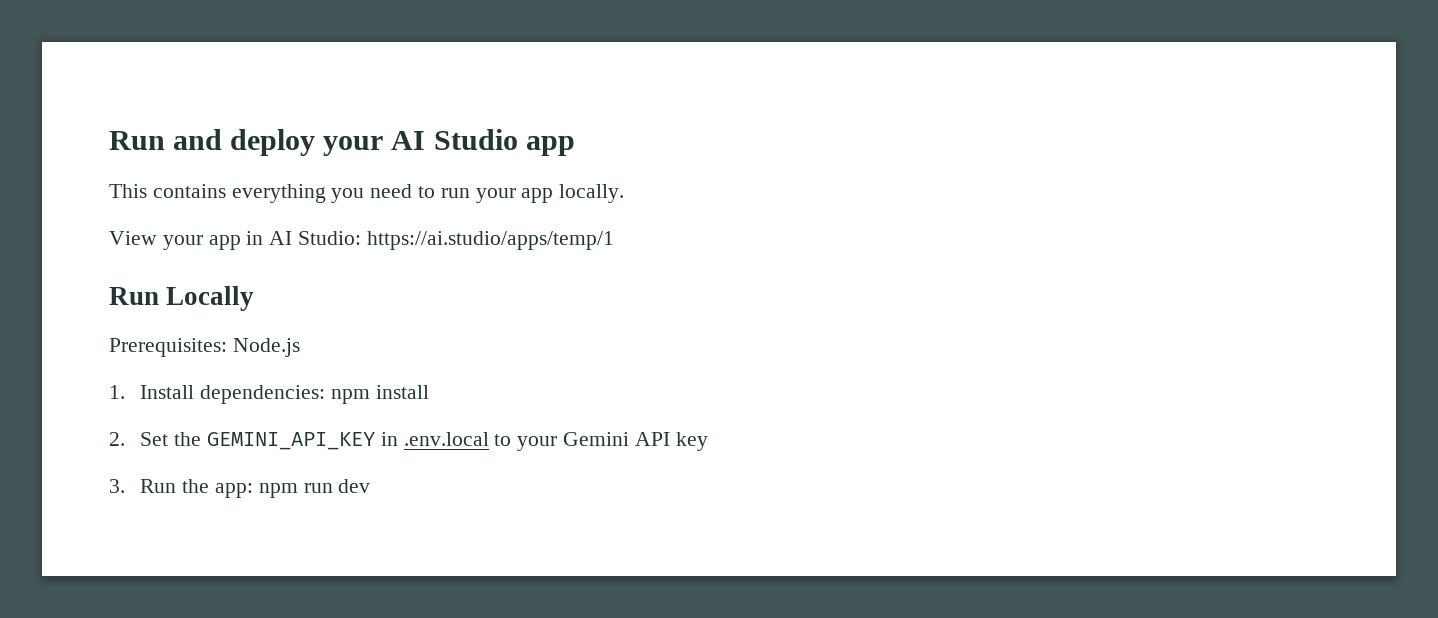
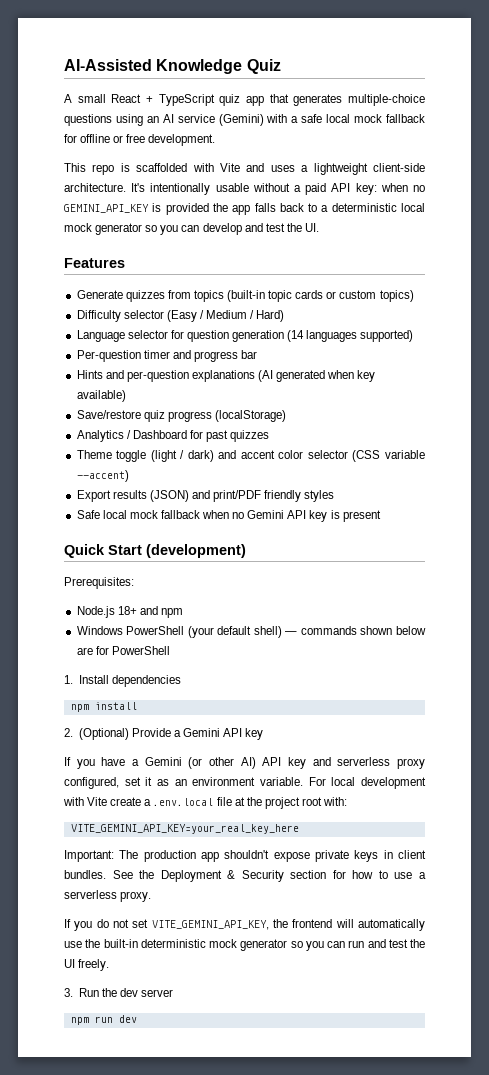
- Run and deploy your AI Studio app
- This contains everything you need to run your app locally.
- View your app in AI Studio: https://ai.studio/apps/temp/1
- Run Locally
+ AI-Assisted Knowledge Quiz
+ A small React + TypeScript quiz app that generates multiple-choice questions using an AI service (Gemini) with a safe local mock fallback for offline or free development.
+ This repo is scaffolded with Vite and uses a lightweight client-side architecture. It's intentionally usable without a paid API key: when no GEMINI_API_KEY is provided the app falls back to a deterministic local mock generator so you can develop and test the UI.
+ Features
+ Generate quizzes from topics (built-in topic cards or custom topics)
+ Difficulty selector (Easy / Medium / Hard)
+ Language selector for question generation (14 languages supported)
+ Per-question timer and progress bar
+ Hints and per-question explanations (AI generated when key available)
+ Save/restore quiz progress (localStorage)
+ Analytics / Dashboard for past quizzes
+ Theme toggle (light / dark) and accent color selector (CSS variable --accent)
+ Export results (JSON) and print/PDF friendly styles
+ Safe local mock fallback when no Gemini API key is present
+ Quick Start (development)
- Prerequisites: Node.js
+ Prerequisites:
+ Node.js 18+ and npm
+ Windows PowerShell (your default shell) — commands shown below are for PowerShell
- 1. Install dependencies: npm install
+ 1. Install dependencies
+ npm install
- 2. Set the GEMINI_API_KEY in .env.local to your Gemini API key
+ 2. (Optional) Provide a Gemini API key
+ If you have a Gemini (or other AI) API key and serverless proxy configured, set it as an environment variable. For local development with Vite create a .env.local file at the project root with:
+ VITE_GEMINI_API_KEY=your_real_key_here
+ Important: The production app shouldn't expose private keys in client bundles. See the Deployment & Security section for how to use a serverless proxy.
+ If you do not set VITE_GEMINI_API_KEY, the frontend will automatically use the built-in deterministic mock generator so you can run and test the UI freely.
- 3. Run the app: npm run dev
+ 3. Run the dev server
+ npm run dev

